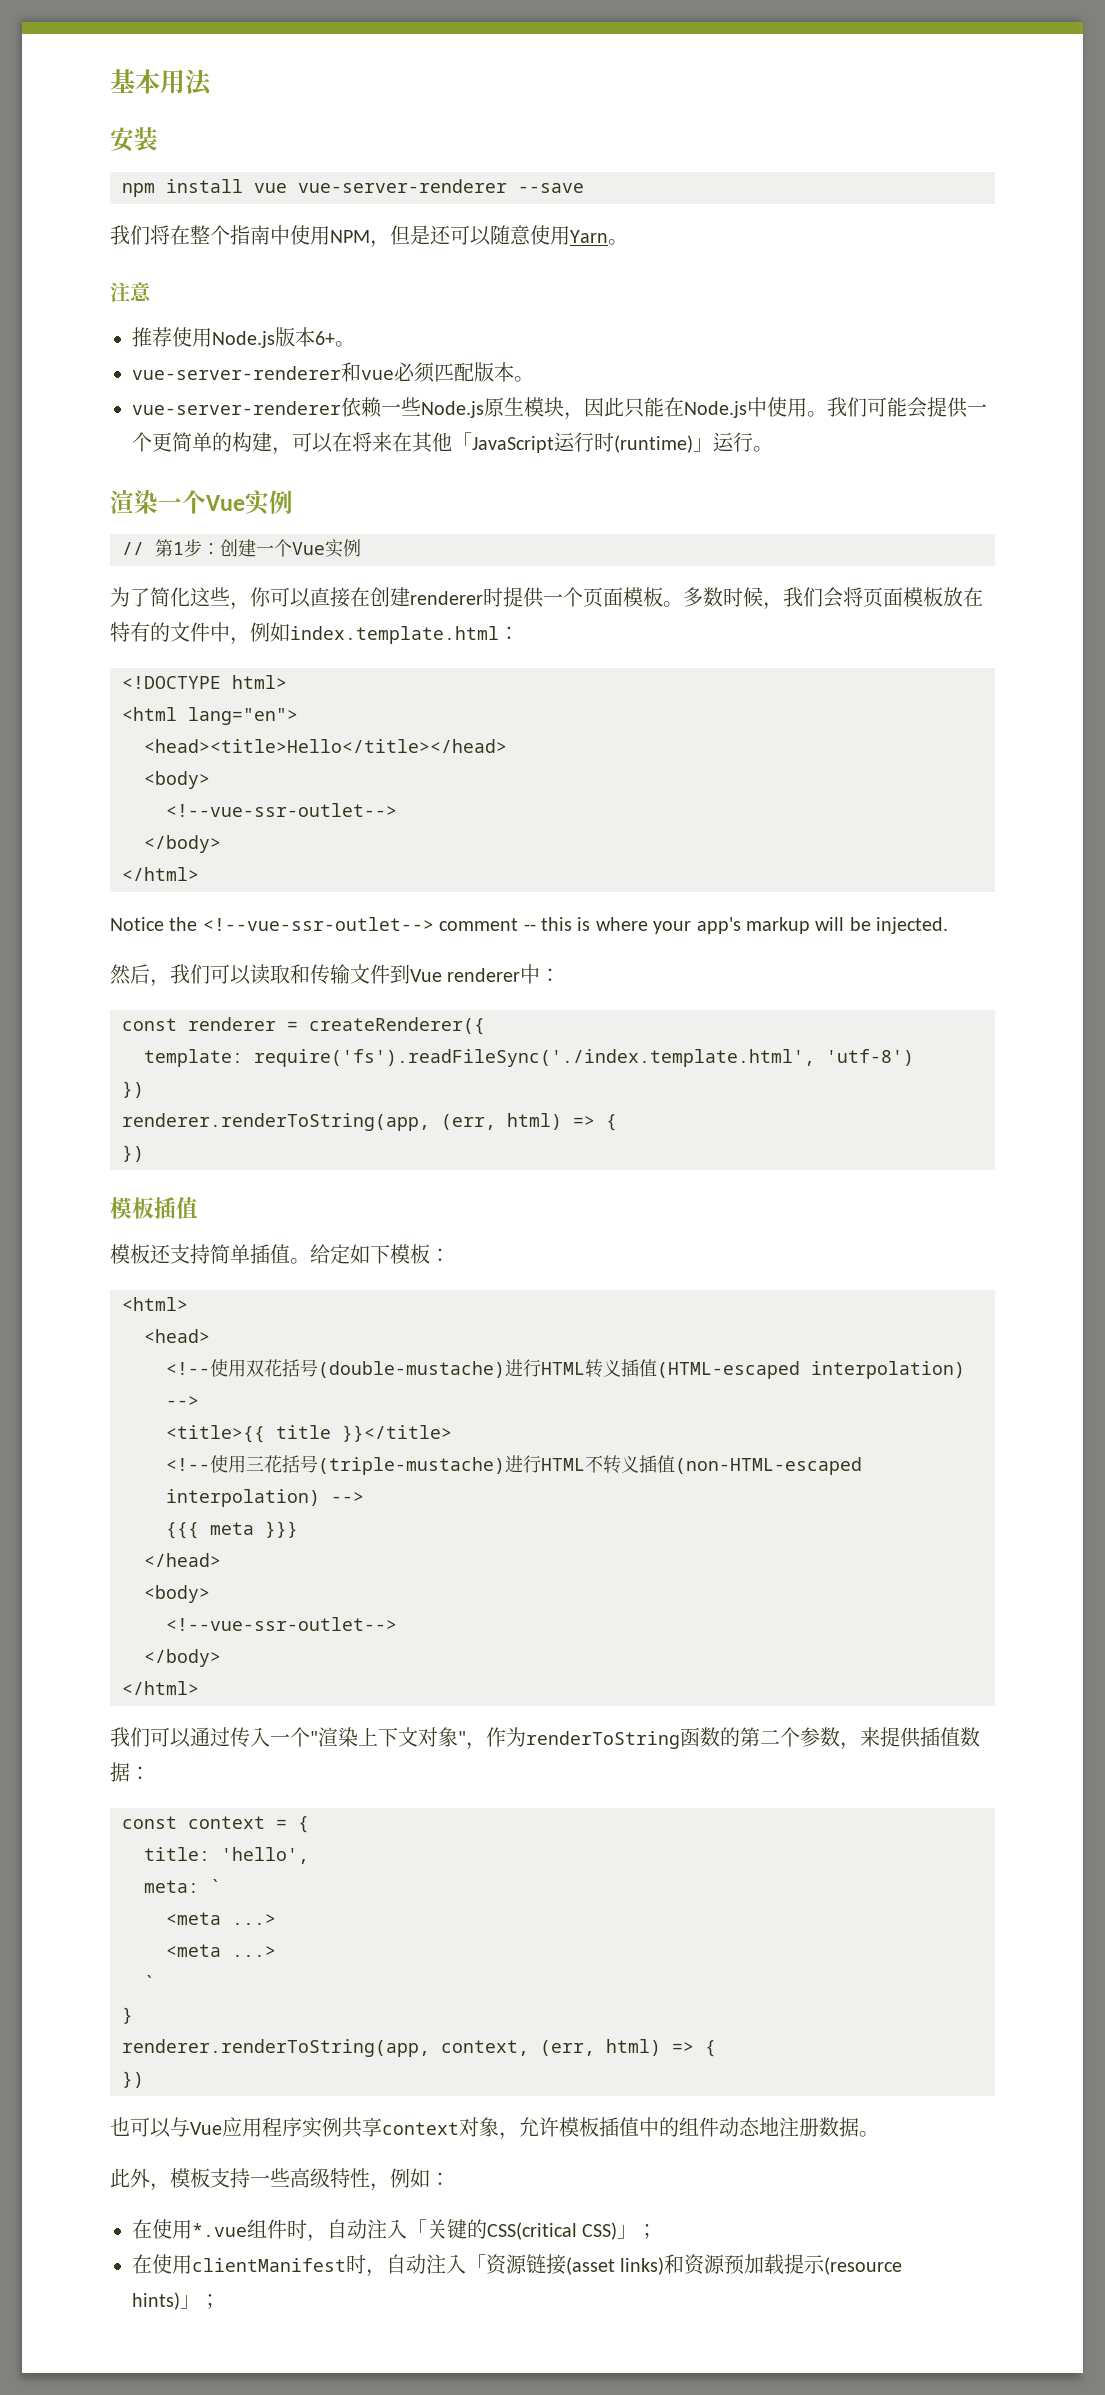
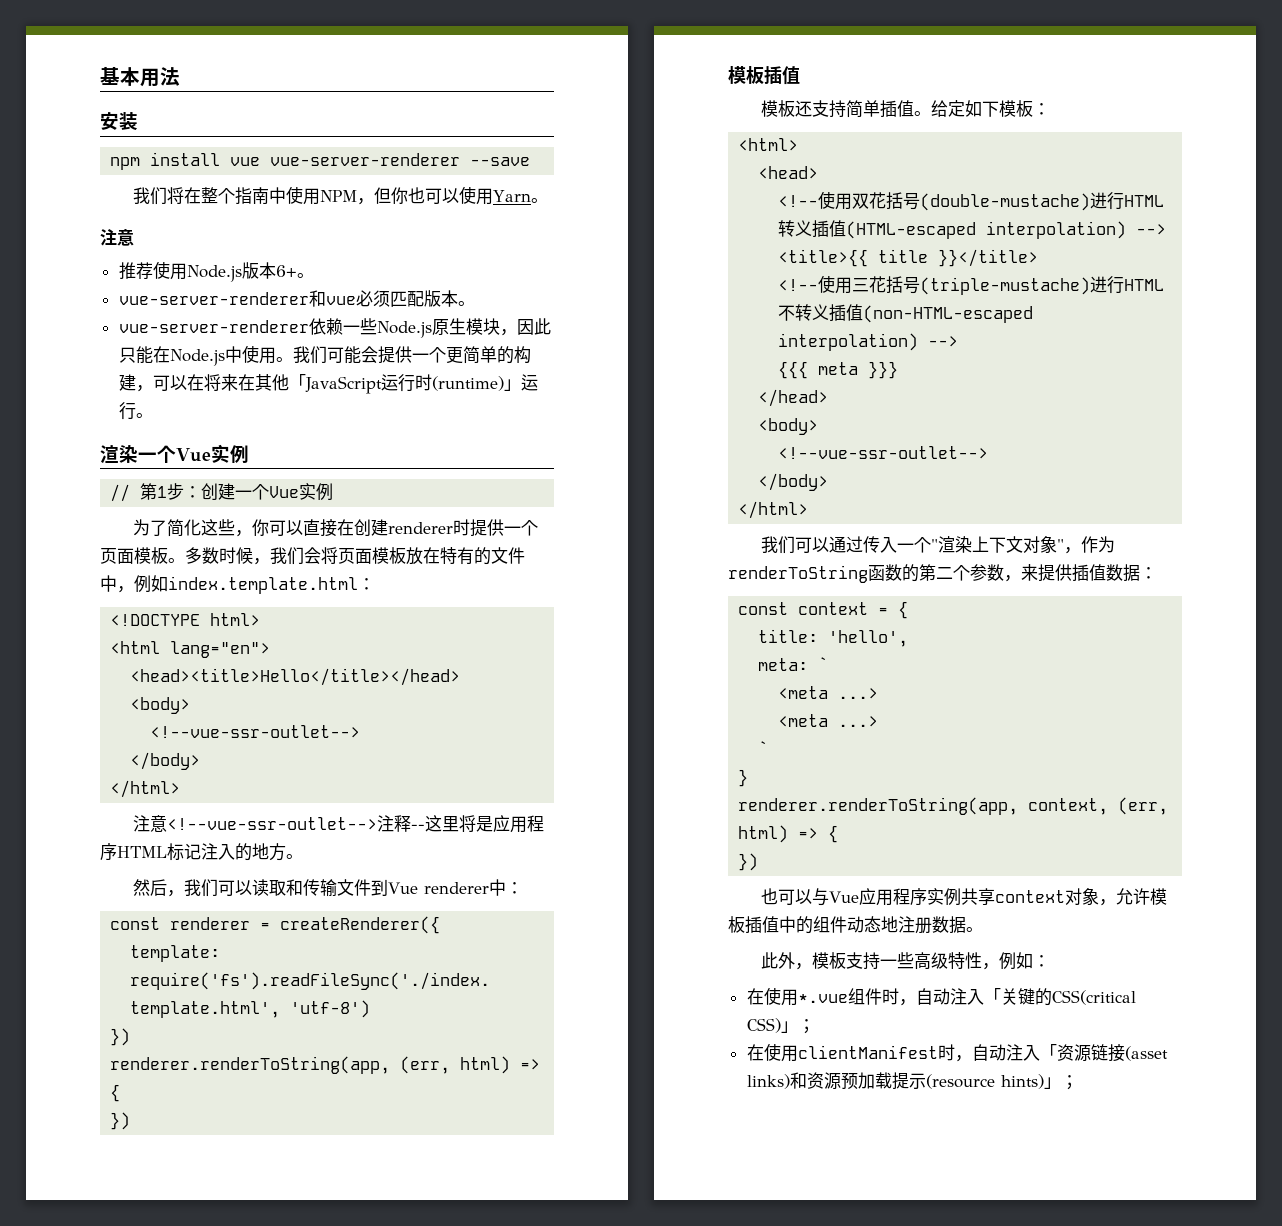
- 我们将在整个指南中使用NPM，但是还可以随意使用Yarn。
+ 我们将在整个指南中使用NPM，但你也可以使用Yarn。
- Notice the <!--vue-ssr-outlet--> comment -- this is where your app's markup will be injected.
+ 注意<!--vue-ssr-outlet-->注释--这里将是应用程序HTML标记注入的地方。

